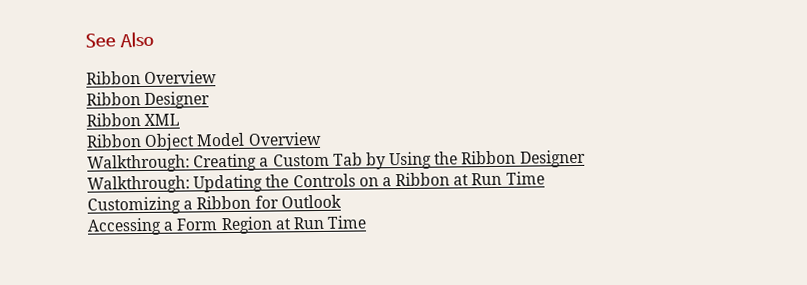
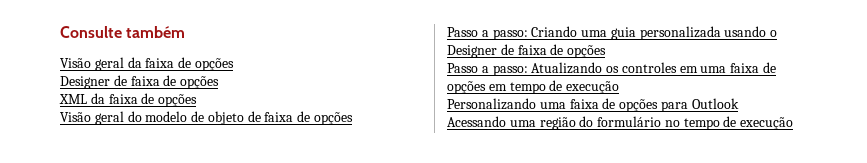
- See Also
- Ribbon Overview
- Ribbon Designer
- Ribbon XML
- Ribbon Object Model Overview
- Walkthrough: Creating a Custom Tab by Using the Ribbon Designer
- Walkthrough: Updating the Controls on a Ribbon at Run Time
- Customizing a Ribbon for Outlook
- Accessing a Form Region at Run Time
+ Consulte também
+ Visão geral da faixa de opções
+ Designer de faixa de opções
+ XML da faixa de opções
+ Visão geral do modelo de objeto de faixa de opções
+ Passo a passo: Criando uma guia personalizada usando o Designer de faixa de opções
+ Passo a passo: Atualizando os controles em uma faixa de opções em tempo de execução
+ Personalizando uma faixa de opções para Outlook
+ Acessando uma região do formulário no tempo de execução

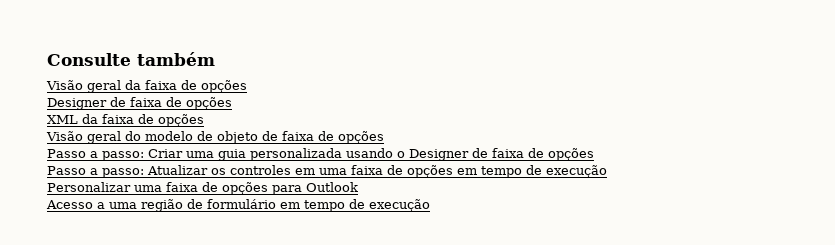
- Passo a passo: Criando uma guia personalizada usando o Designer de faixa de opções
+ Passo a passo: Criar uma guia personalizada usando o Designer de faixa de opções
- Passo a passo: Atualizando os controles em uma faixa de opções em tempo de execução
+ Passo a passo: Atualizar os controles em uma faixa de opções em tempo de execução
- Personalizando uma faixa de opções para Outlook
+ Personalizar uma faixa de opções para Outlook
- Acessando uma região do formulário no tempo de execução
+ Acesso a uma região de formulário em tempo de execução

